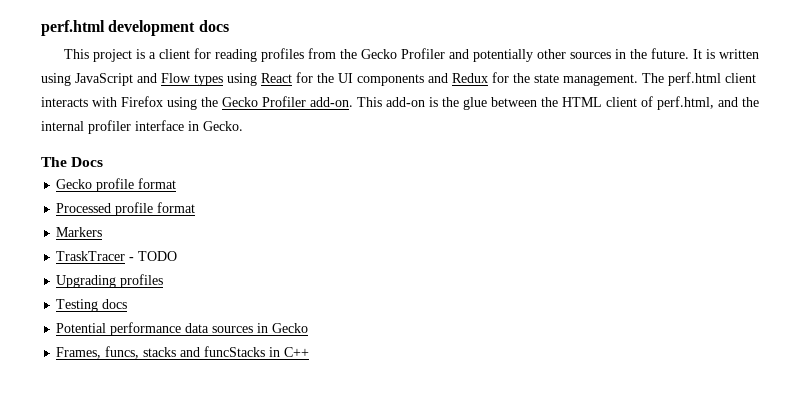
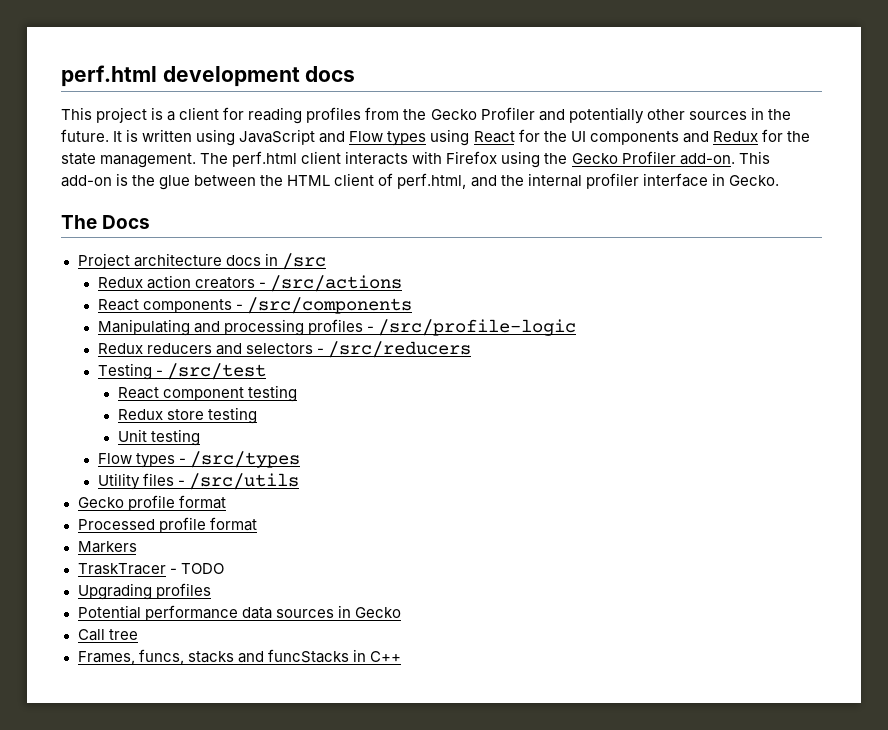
+ Project architecture docs in /src
+ Redux action creators - /src/actions
+ React components - /src/components
+ Manipulating and processing profiles - /src/profile-logic
+ Redux reducers and selectors - /src/reducers
+ Testing - /src/test
+ React component testing
+ Redux store testing
+ Unit testing
+ Flow types - /src/types
+ Utility files - /src/utils
- Testing docs
+ Call tree

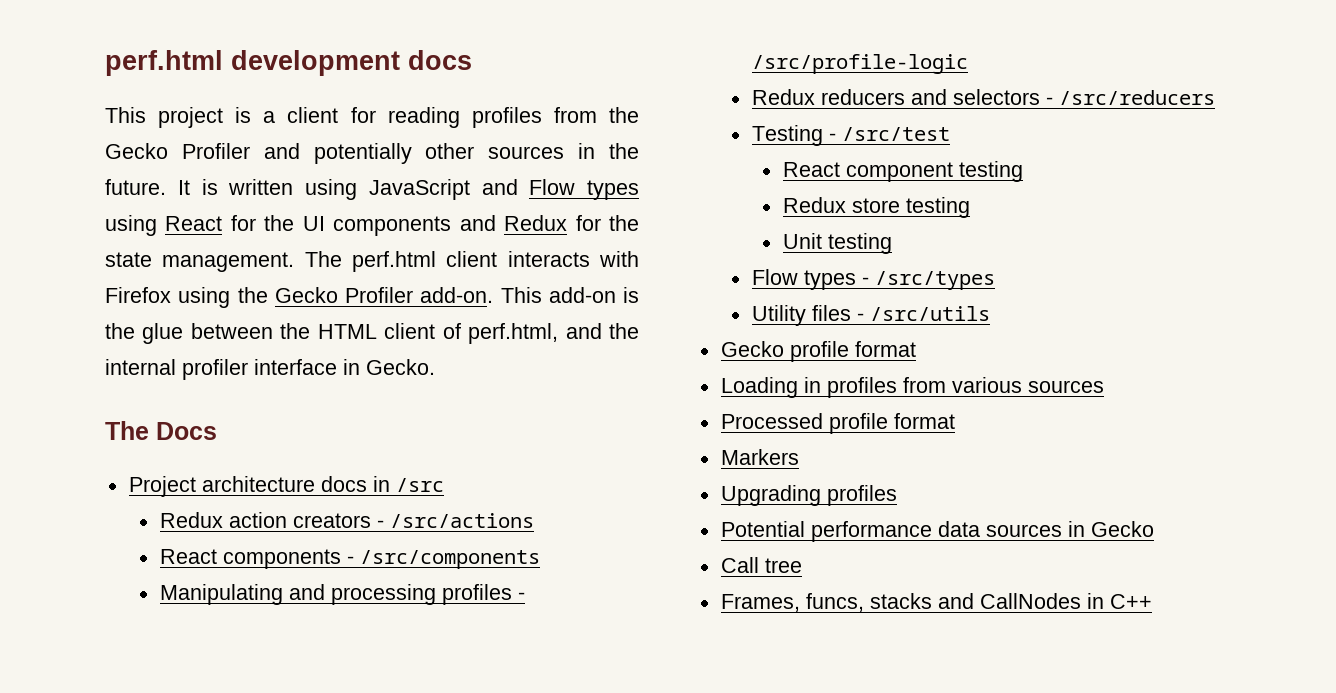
+ Loading in profiles from various sources
- TraskTracer - TODO
- Frames, funcs, stacks and funcStacks in C++
+ Frames, funcs, stacks and CallNodes in C++

